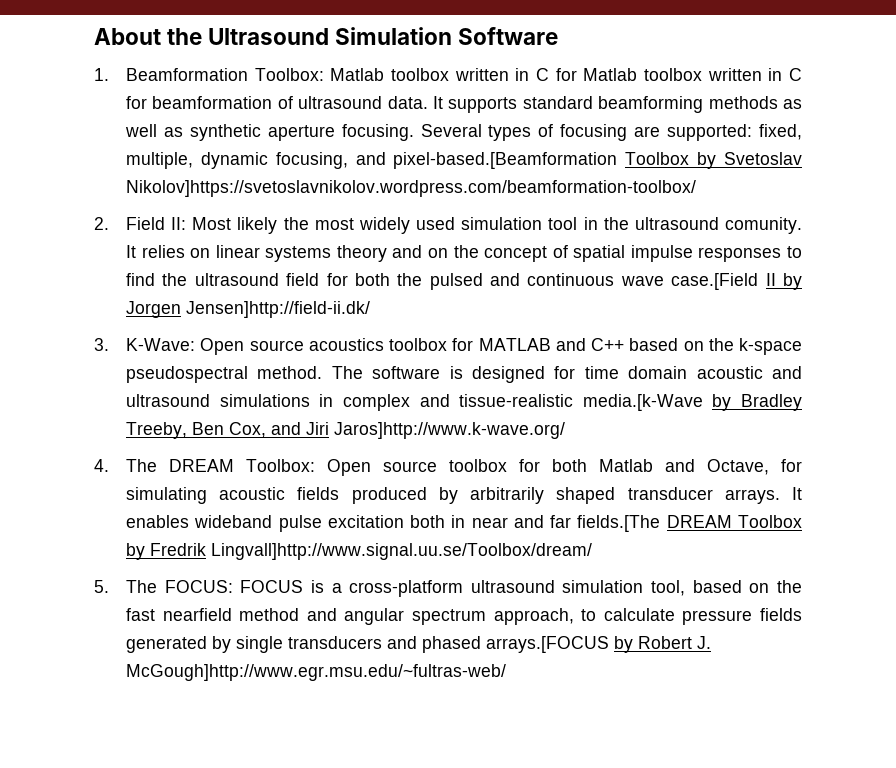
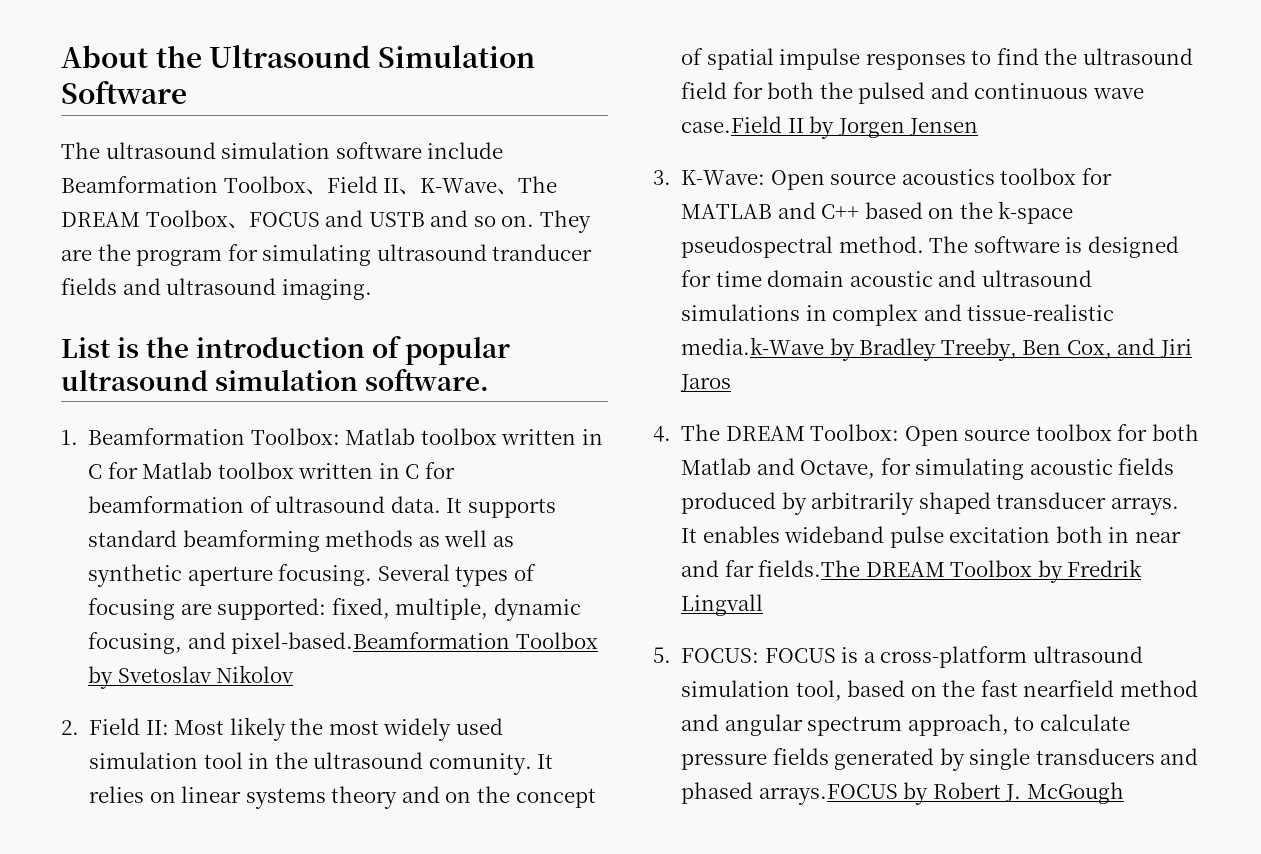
+ The ultrasound simulation software include Beamformation Toolbox、Field II、K-Wave、The DREAM Toolbox、FOCUS and USTB and so on. They are the program for simulating ultrasound tranducer fields and ultrasound imaging.
+ List is the introduction of popular ultrasound simulation software.
- Several types of focusing are supported: fixed, multiple, dynamic focusing, and pixel-based.[Beamformation Toolbox by Svetoslav Nikolov]https://svetoslavnikolov.wordpress.com/beamformation-toolbox/
+ Several types of focusing are supported: fixed, multiple, dynamic focusing, and pixel-based.Beamformation Toolbox by Svetoslav Nikolov
- It relies on linear systems theory and on the concept of spatial impulse responses to find the ultrasound field for both the pulsed and continuous wave case.[Field II by Jorgen Jensen]http://field-ii.dk/
+ It relies on linear systems theory and on the concept of spatial impulse responses to find the ultrasound field for both the pulsed and continuous wave case.Field II by Jorgen Jensen
- The software is designed for time domain acoustic and ultrasound simulations in complex and tissue-realistic media.[k-Wave by Bradley Treeby, Ben Cox, and Jiri Jaros]http://www.k-wave.org/
+ The software is designed for time domain acoustic and ultrasound simulations in complex and tissue-realistic media.k-Wave by Bradley Treeby, Ben Cox, and Jiri Jaros
- It enables wideband pulse excitation both in near and far fields.[The DREAM Toolbox by Fredrik Lingvall]http://www.signal.uu.se/Toolbox/dream/
+ It enables wideband pulse excitation both in near and far fields.The DREAM Toolbox by Fredrik Lingvall
- 5. The FOCUS: FOCUS is a cross-platform ultrasound simulation tool, based on the fast nearfield method and angular spectrum approach, to calculate pressure fields generated by single transducers and phased arrays.[FOCUS by Robert J. McGough]http://www.egr.msu.edu/~fultras-web/
+ 5. FOCUS: FOCUS is a cross-platform ultrasound simulation tool, based on the fast nearfield method and angular spectrum approach, to calculate pressure fields generated by single transducers and phased arrays.FOCUS by Robert J. McGough

